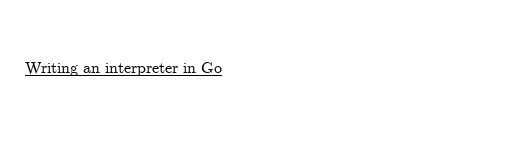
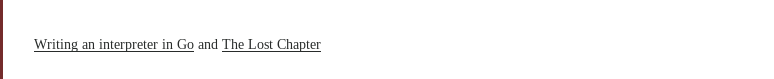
- Writing an interpreter in Go
+ Writing an interpreter in Go and The Lost Chapter

